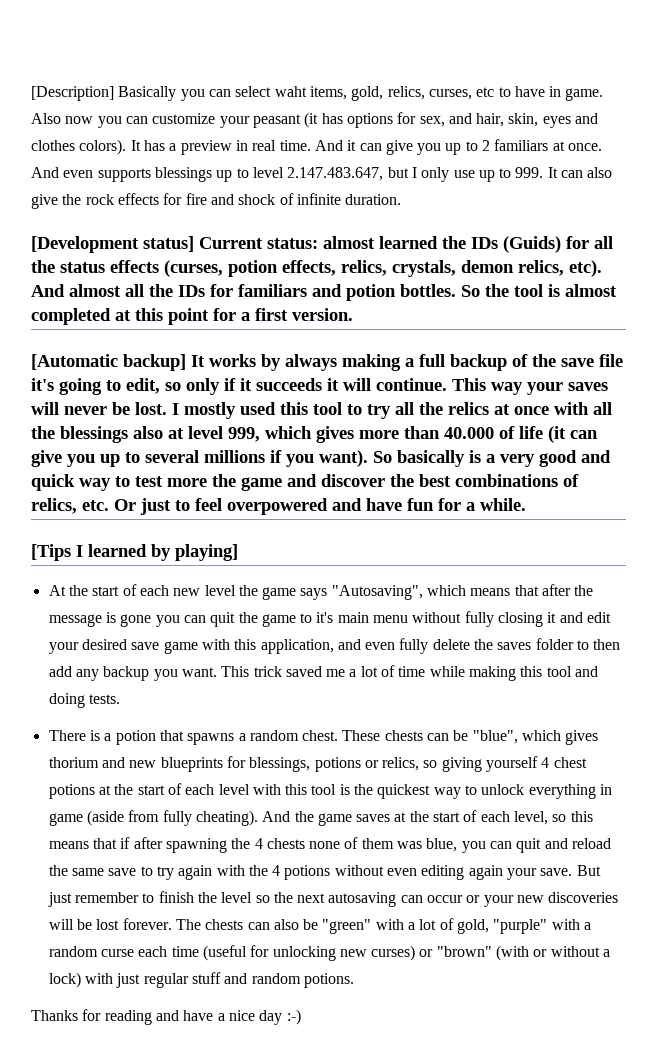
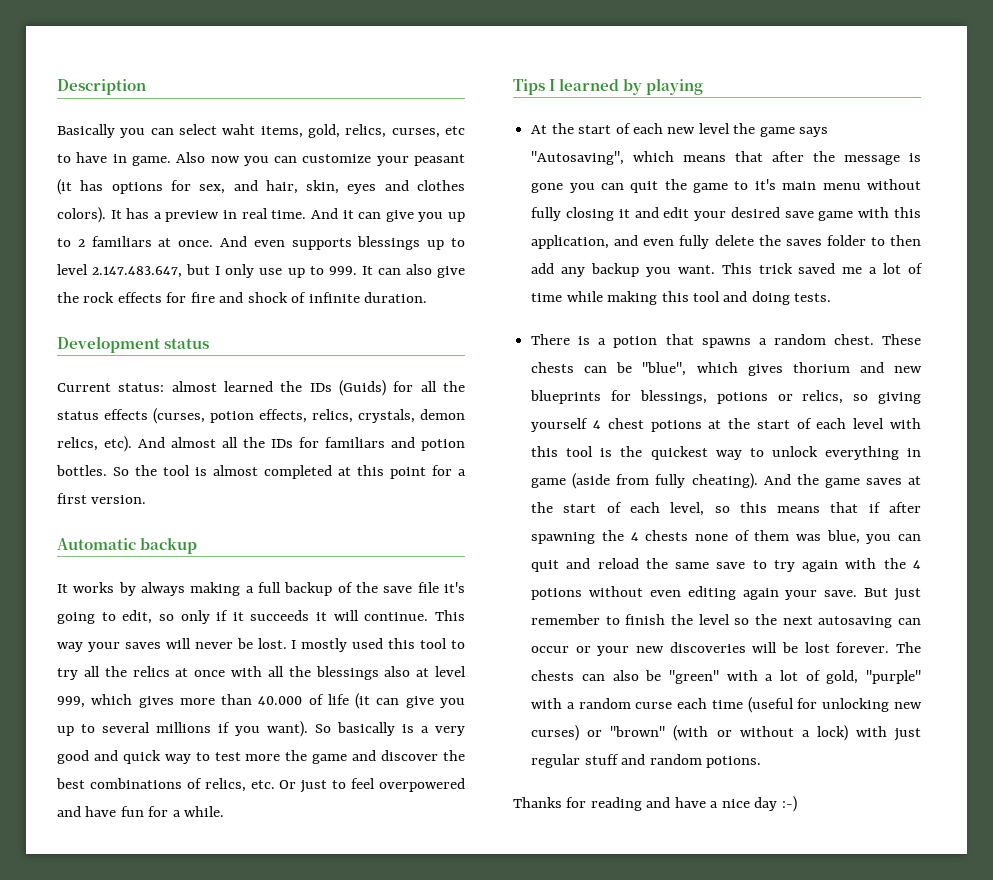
- [Description] Basically you can select waht items, gold, relics, curses, etc to have in game.
+ Description
+ Basically you can select waht items, gold, relics, curses, etc to have in game.
- [Development status] Current status: almost learned the IDs (Guids) for all the status effects (curses, potion effects, relics, crystals, demon relics, etc).
+ Development status
+ Current status: almost learned the IDs (Guids) for all the status effects (curses, potion effects, relics, crystals, demon relics, etc).
- [Automatic backup] It works by always making a full backup of the save file it's going to edit, so only if it succeeds it will continue.
+ Automatic backup
+ It works by always making a full backup of the save file it's going to edit, so only if it succeeds it will continue.
- [Tips I learned by playing]
+ Tips I learned by playing

